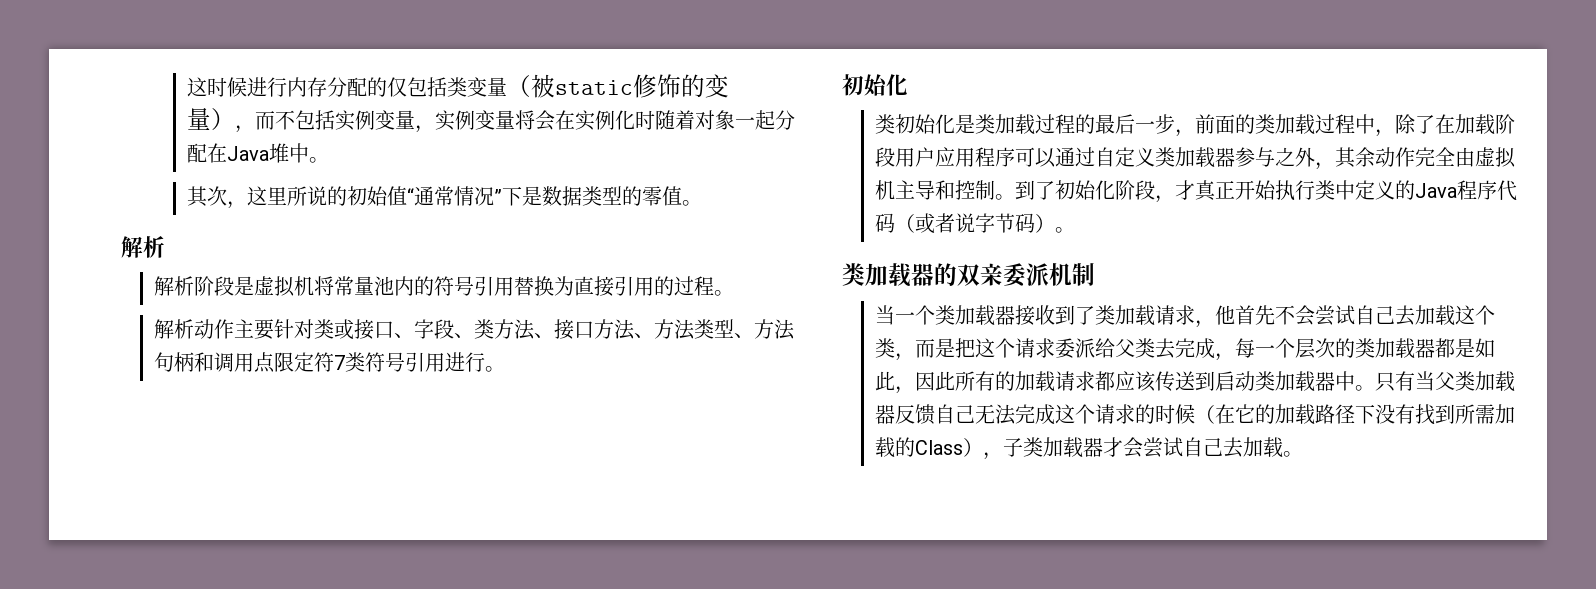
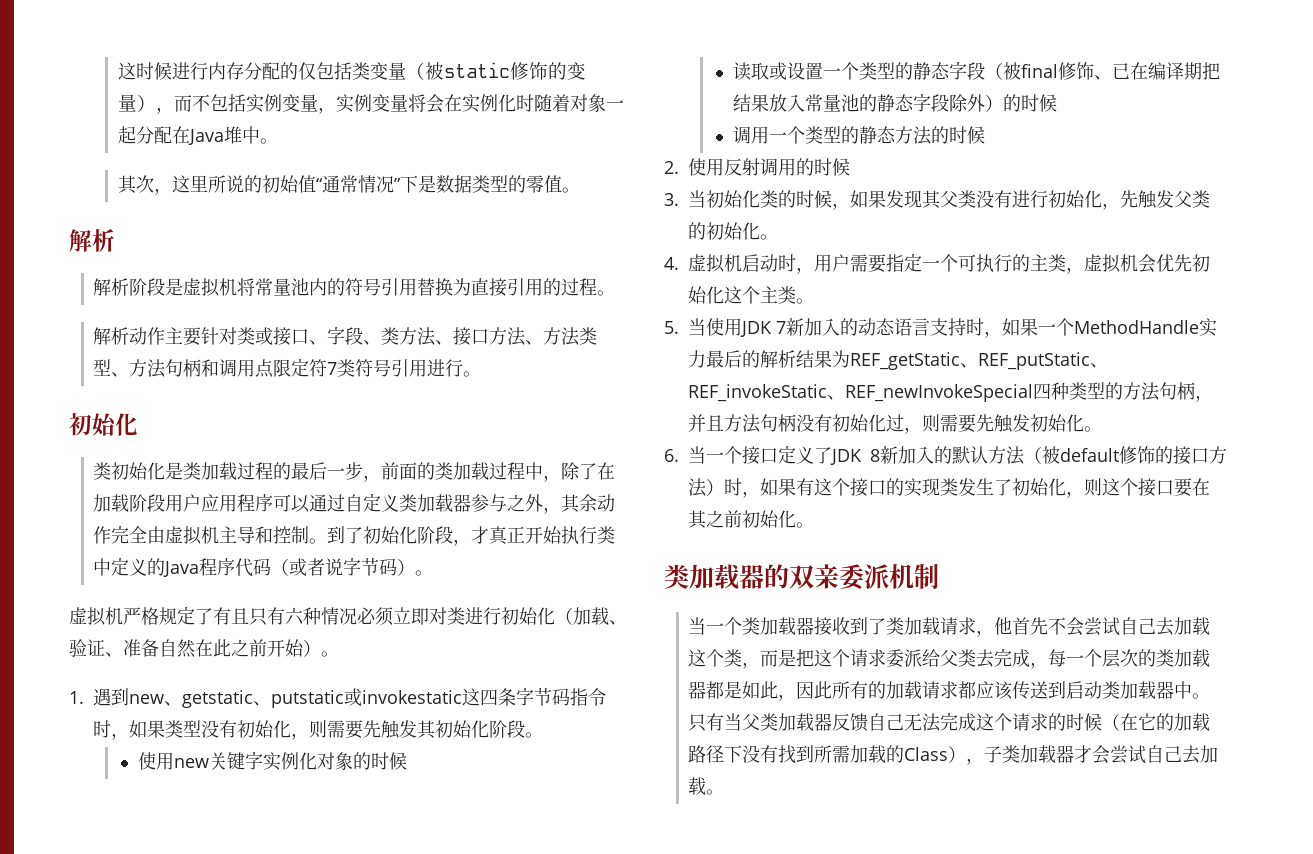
+ 虚拟机严格规定了有且只有六种情况必须立即对类进行初始化（加载、验证、准备自然在此之前开始）。
+ 1.遇到new、getstatic、putstatic或invokestatic这四条字节码指令时，如果类型没有初始化，则需要先触发其初始化阶段。
+ 使用new关键字实例化对象的时候
+ 读取或设置一个类型的静态字段（被final修饰、已在编译期把结果放入常量池的静态字段除外）的时候
+ 调用一个类型的静态方法的时候
+ 2.使用反射调用的时候
+ 3.当初始化类的时候，如果发现其父类没有进行初始化，先触发父类的初始化。
+ 4.虚拟机启动时，用户需要指定一个可执行的主类，虚拟机会优先初始化这个主类。
+ 5.当使用JDK 7新加入的动态语言支持时，如果一个MethodHandle实力最后的解析结果为REF_getStatic、REF_putStatic、REF_invokeStatic、REF_newInvokeSpecial四种类型的方法句柄，并且方法句柄没有初始化过，则需要先触发初始化。
+ 6.当一个接口定义了JDK 8新加入的默认方法（被default修饰的接口方法）时，如果有这个接口的实现类发生了初始化，则这个接口要在其之前初始化。

